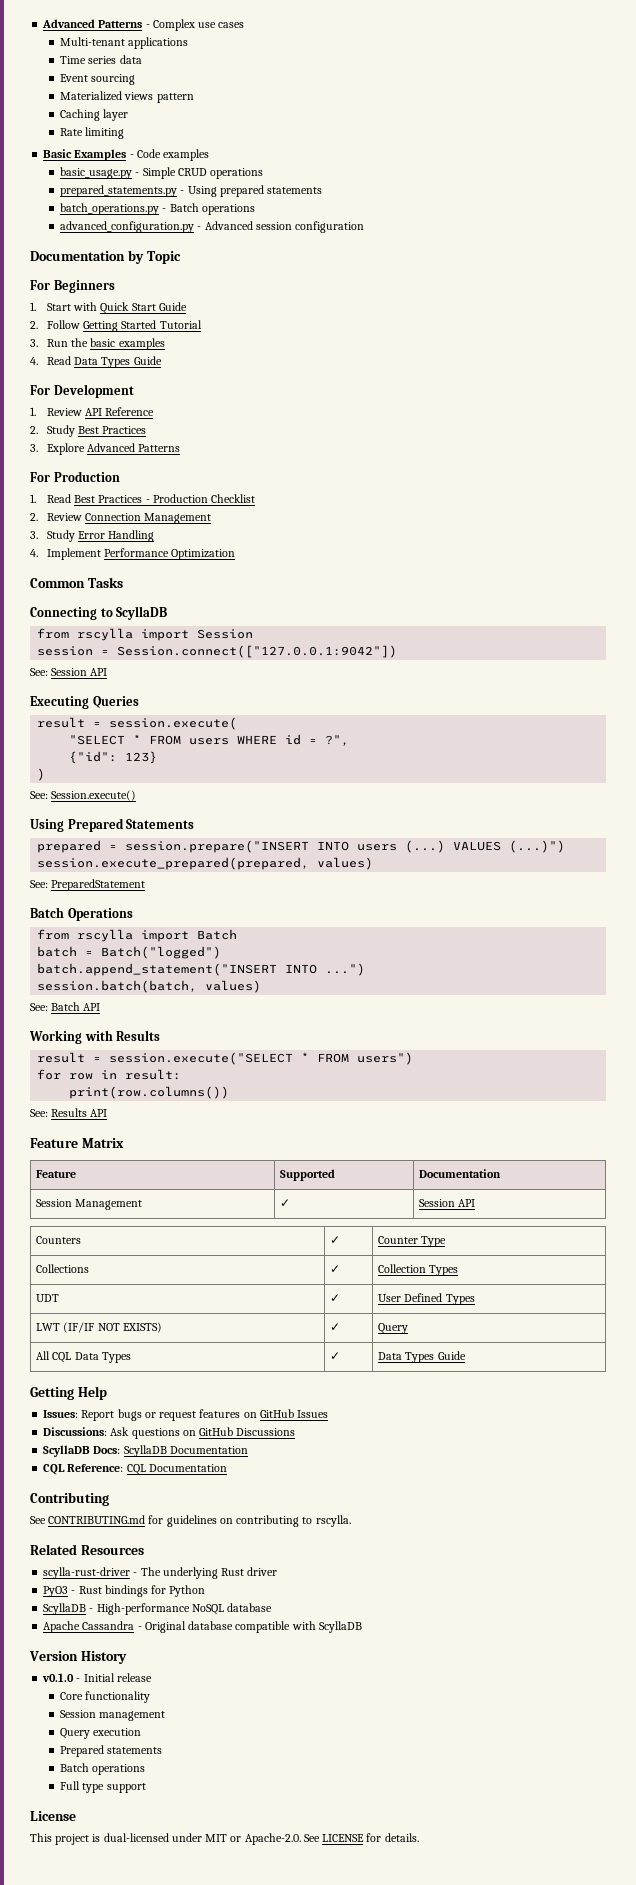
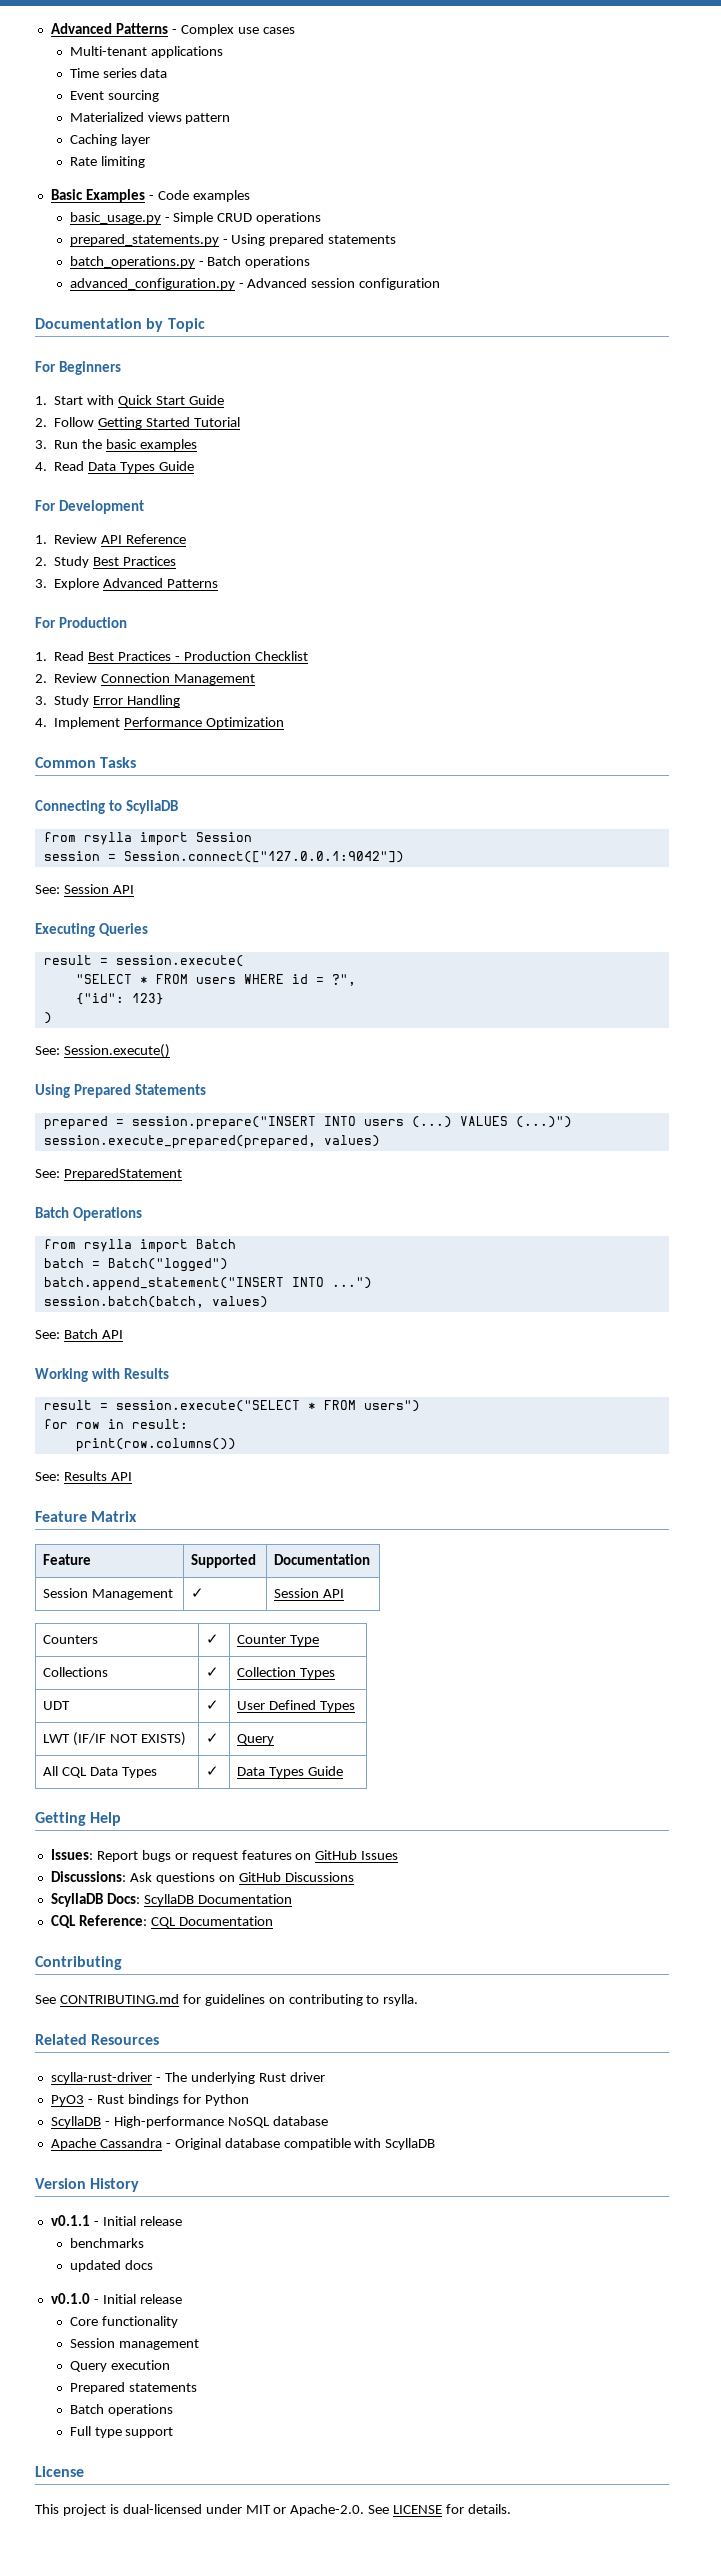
- from rscylla import Session
+ from rsylla import Session
- from rscylla import Batch
+ from rsylla import Batch
- See CONTRIBUTING.md for guidelines on contributing to rscylla.
+ See CONTRIBUTING.md for guidelines on contributing to rsylla.
+ v0.1.1 - Initial release
+ benchmarks
+ updated docs

